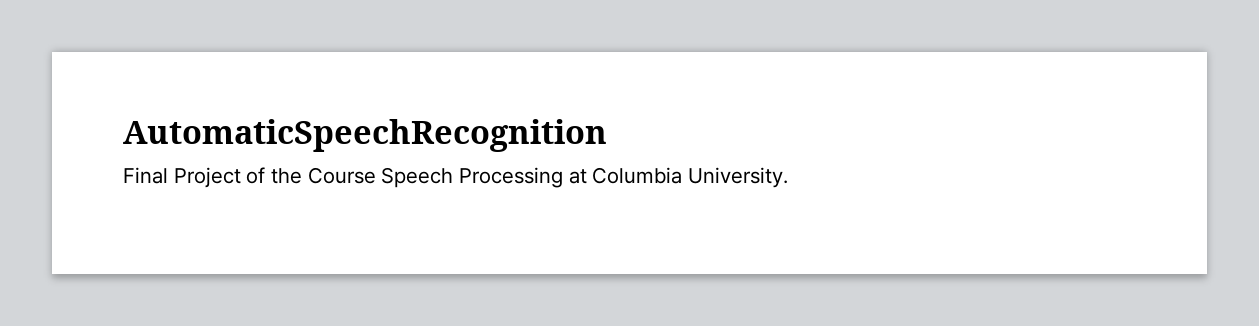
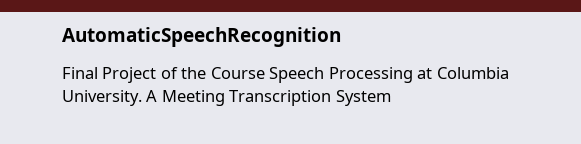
+ A Meeting Transcription System

